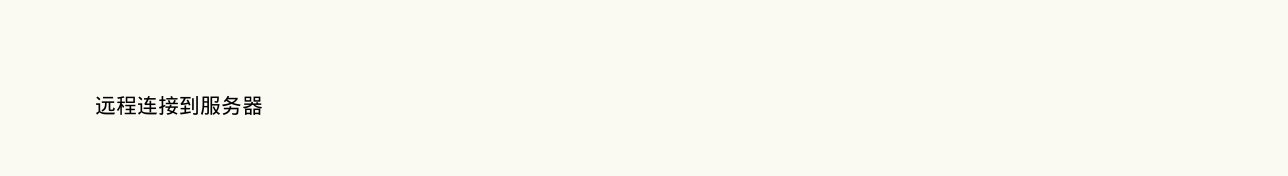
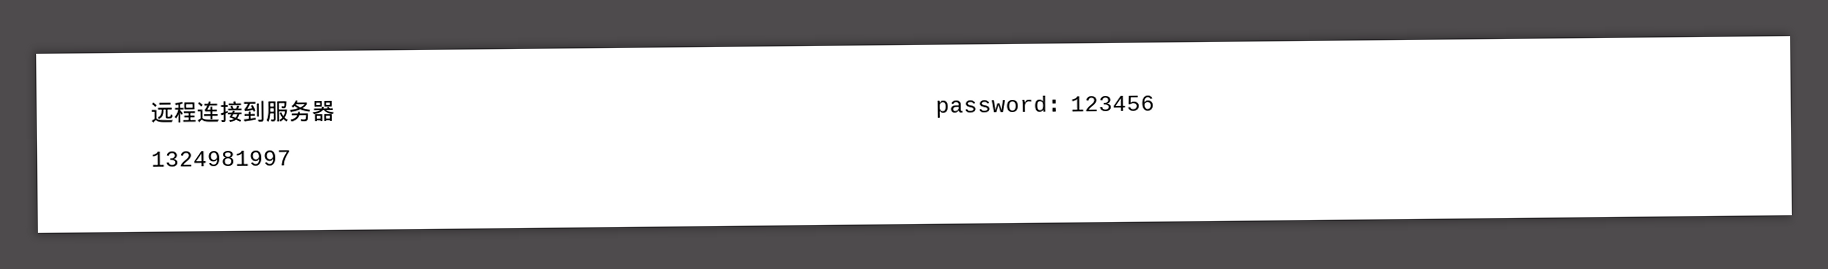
+ 1324981997
+ password：123456

